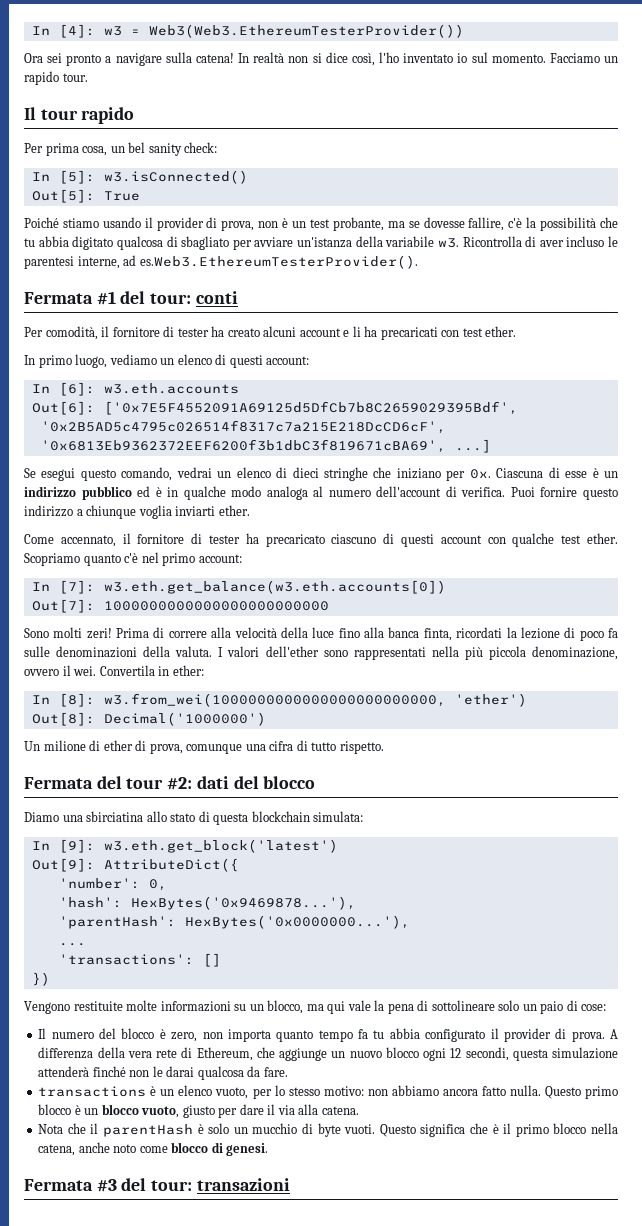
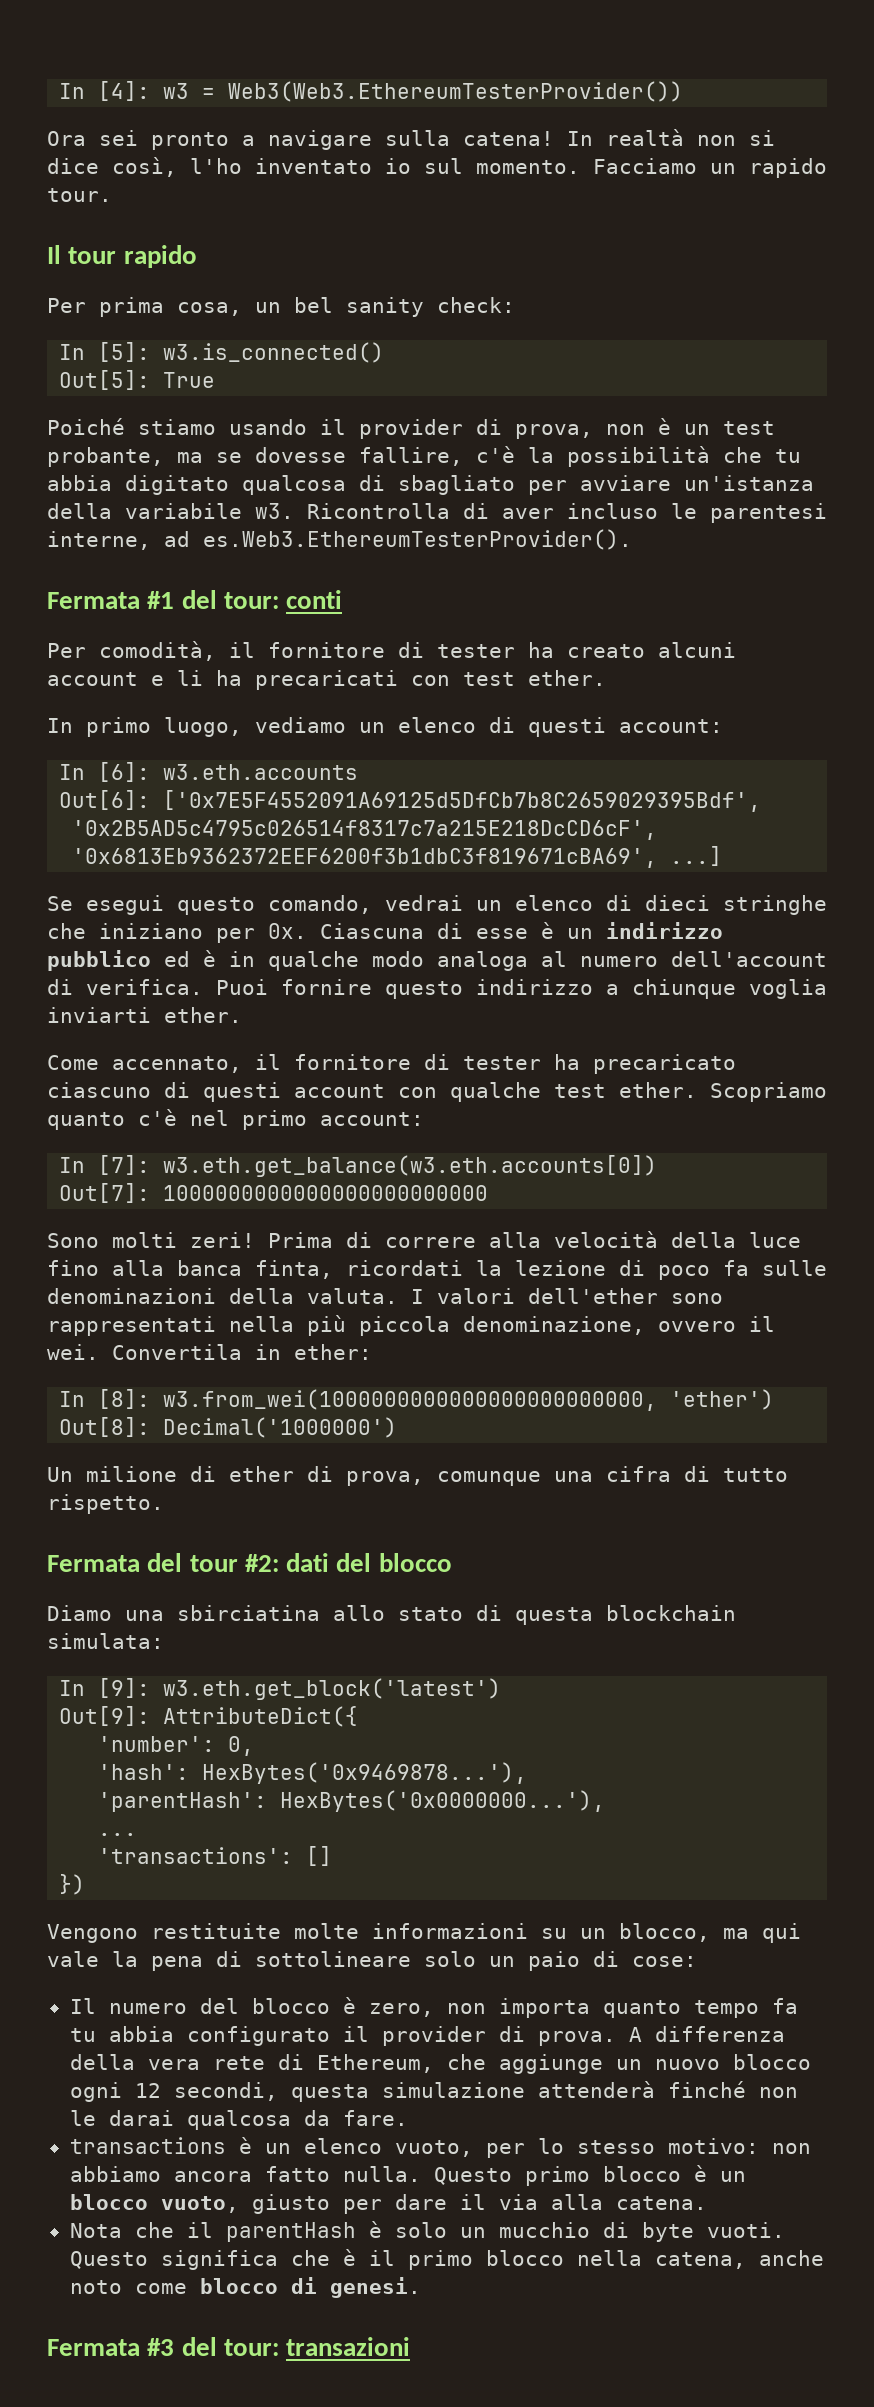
- In [5]: w3.isConnected()
+ In [5]: w3.is_connected()

